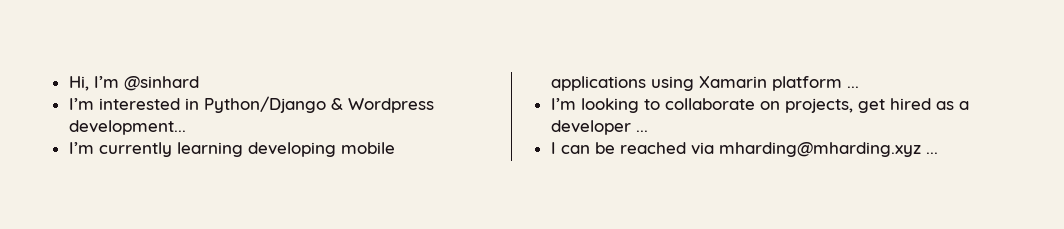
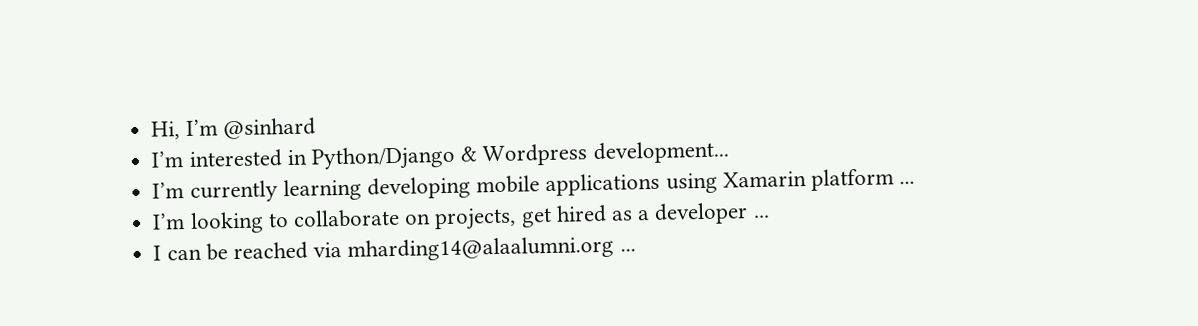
- I can be reached via mharding@mharding.xyz ...
+ I can be reached via mharding14@alaalumni.org ...

